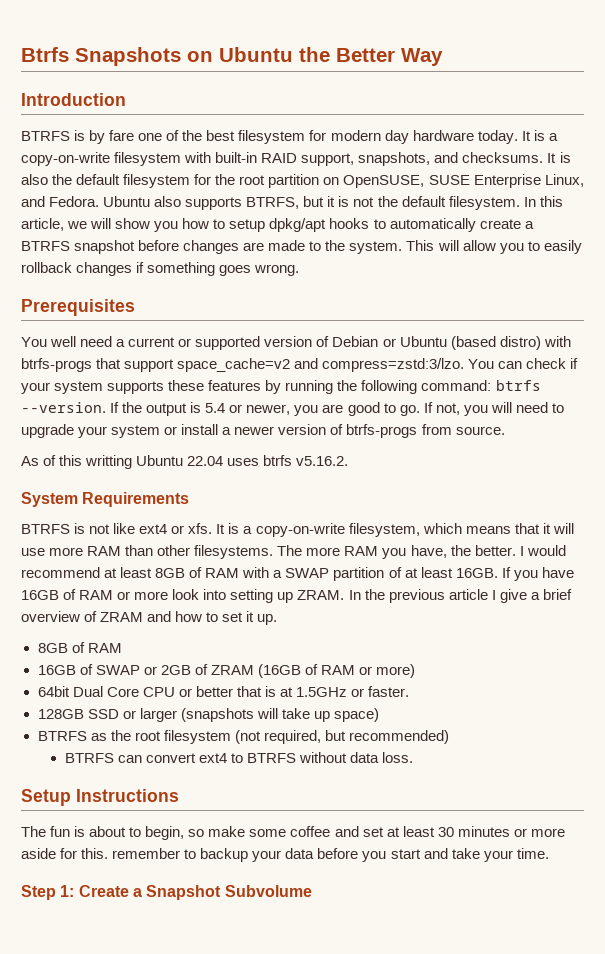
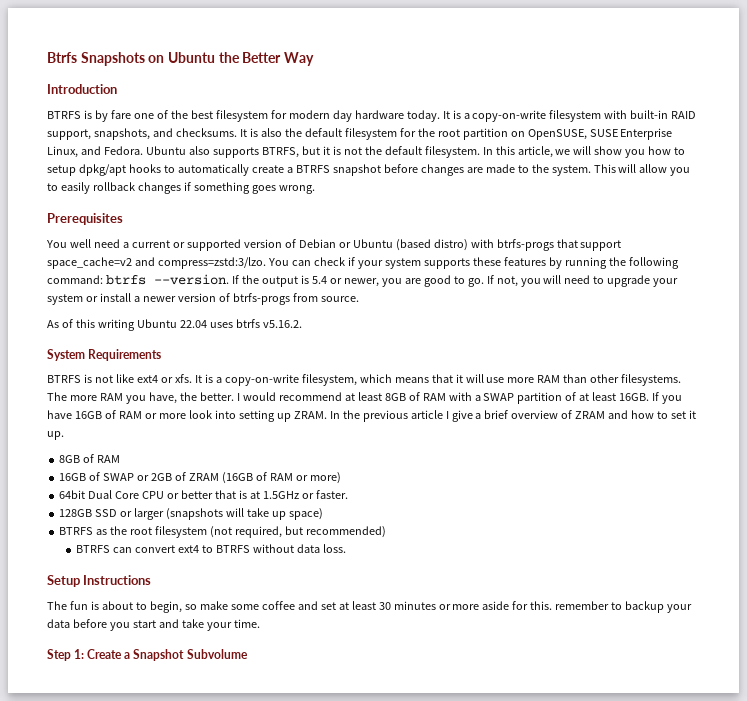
- As of this writting Ubuntu 22.04 uses btrfs v5.16.2.
+ As of this writing Ubuntu 22.04 uses btrfs v5.16.2.

